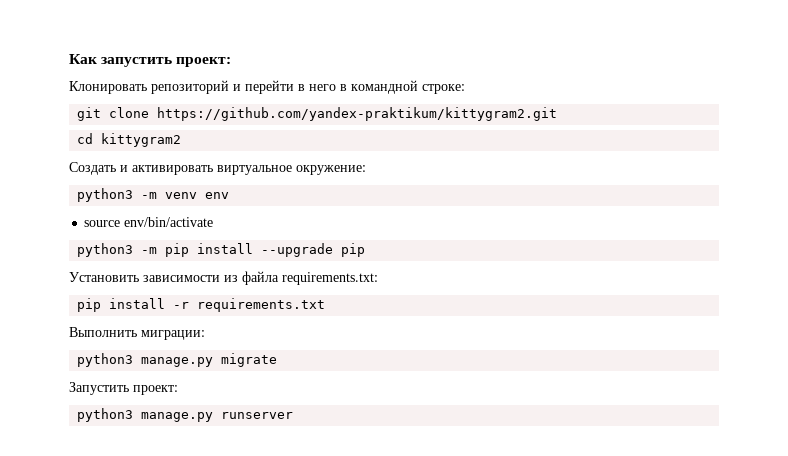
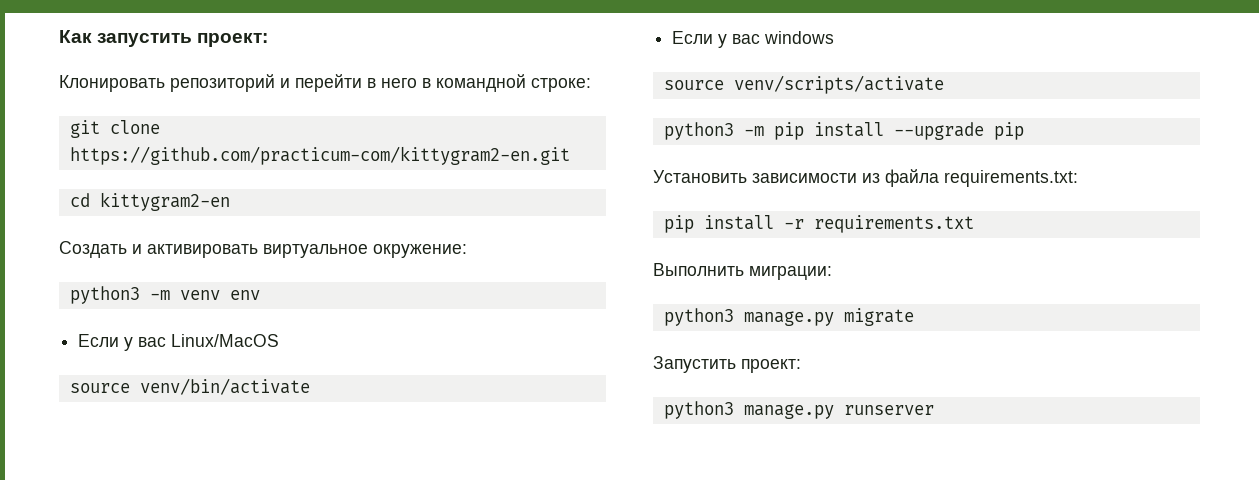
- git clone https://github.com/yandex-praktikum/kittygram2.git
+ git clone https://github.com/practicum-com/kittygram2-en.git
- cd kittygram2
+ cd kittygram2-en
- source env/bin/activate
+ Если у вас Linux/MacOS
+ source venv/bin/activate
+ Если у вас windows
+ source venv/scripts/activate

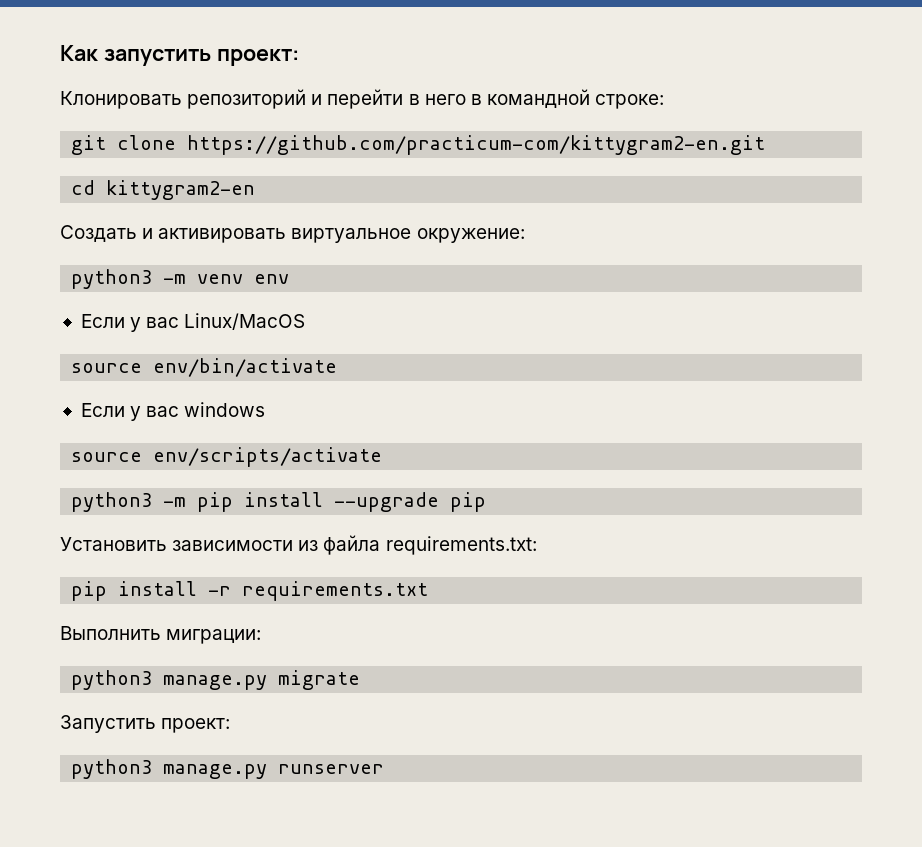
- source venv/bin/activate
+ source env/bin/activate
- source venv/scripts/activate
+ source env/scripts/activate

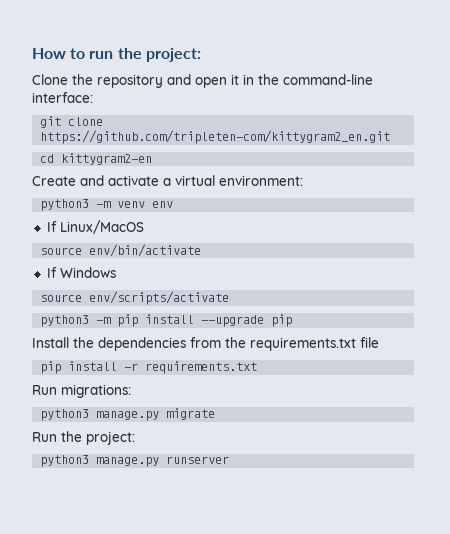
- Как запустить проект:
- Клонировать репозиторий и перейти в него в командной строке:
+ How to run the project:
+ Clone the repository and open it in the command-line interface:
- git clone https://github.com/practicum-com/kittygram2-en.git
+ git clone https://github.com/tripleten-com/kittygram2_en.git
- Cоздать и активировать виртуальное окружение:
+ Create and activate a virtual environment:
- Если у вас Linux/MacOS
+ If Linux/MacOS
- Если у вас windows
+ If Windows
- Установить зависимости из файла requirements.txt:
+ Install the dependencies from the requirements.txt file
- Выполнить миграции:
+ Run migrations:
- Запустить проект:
+ Run the project:

